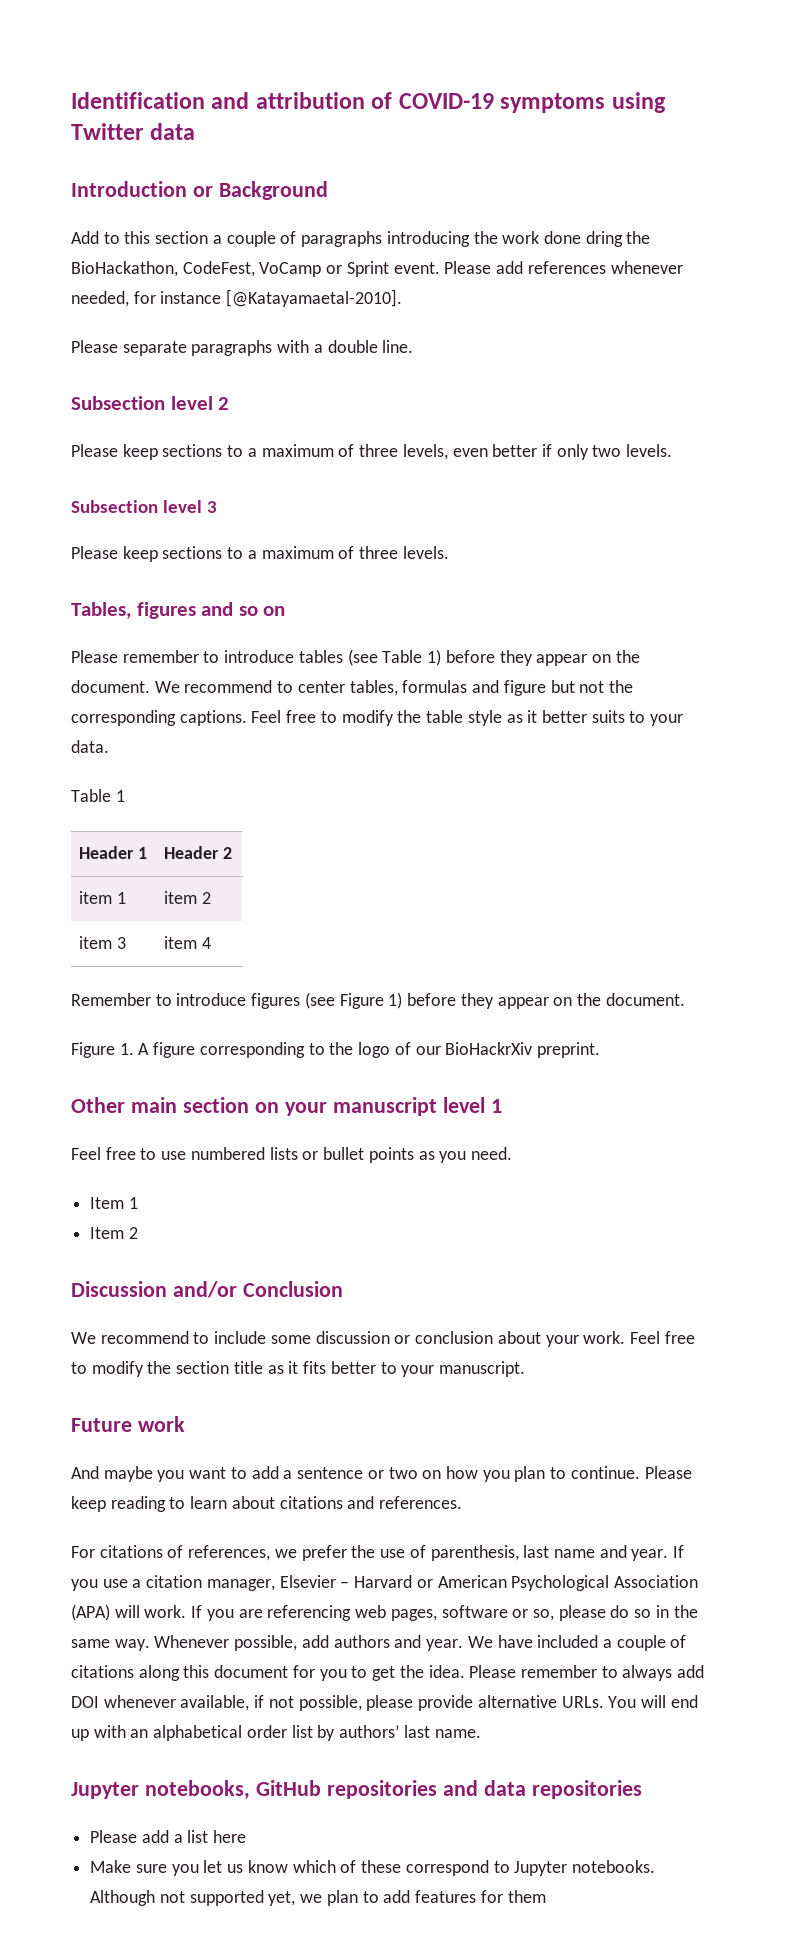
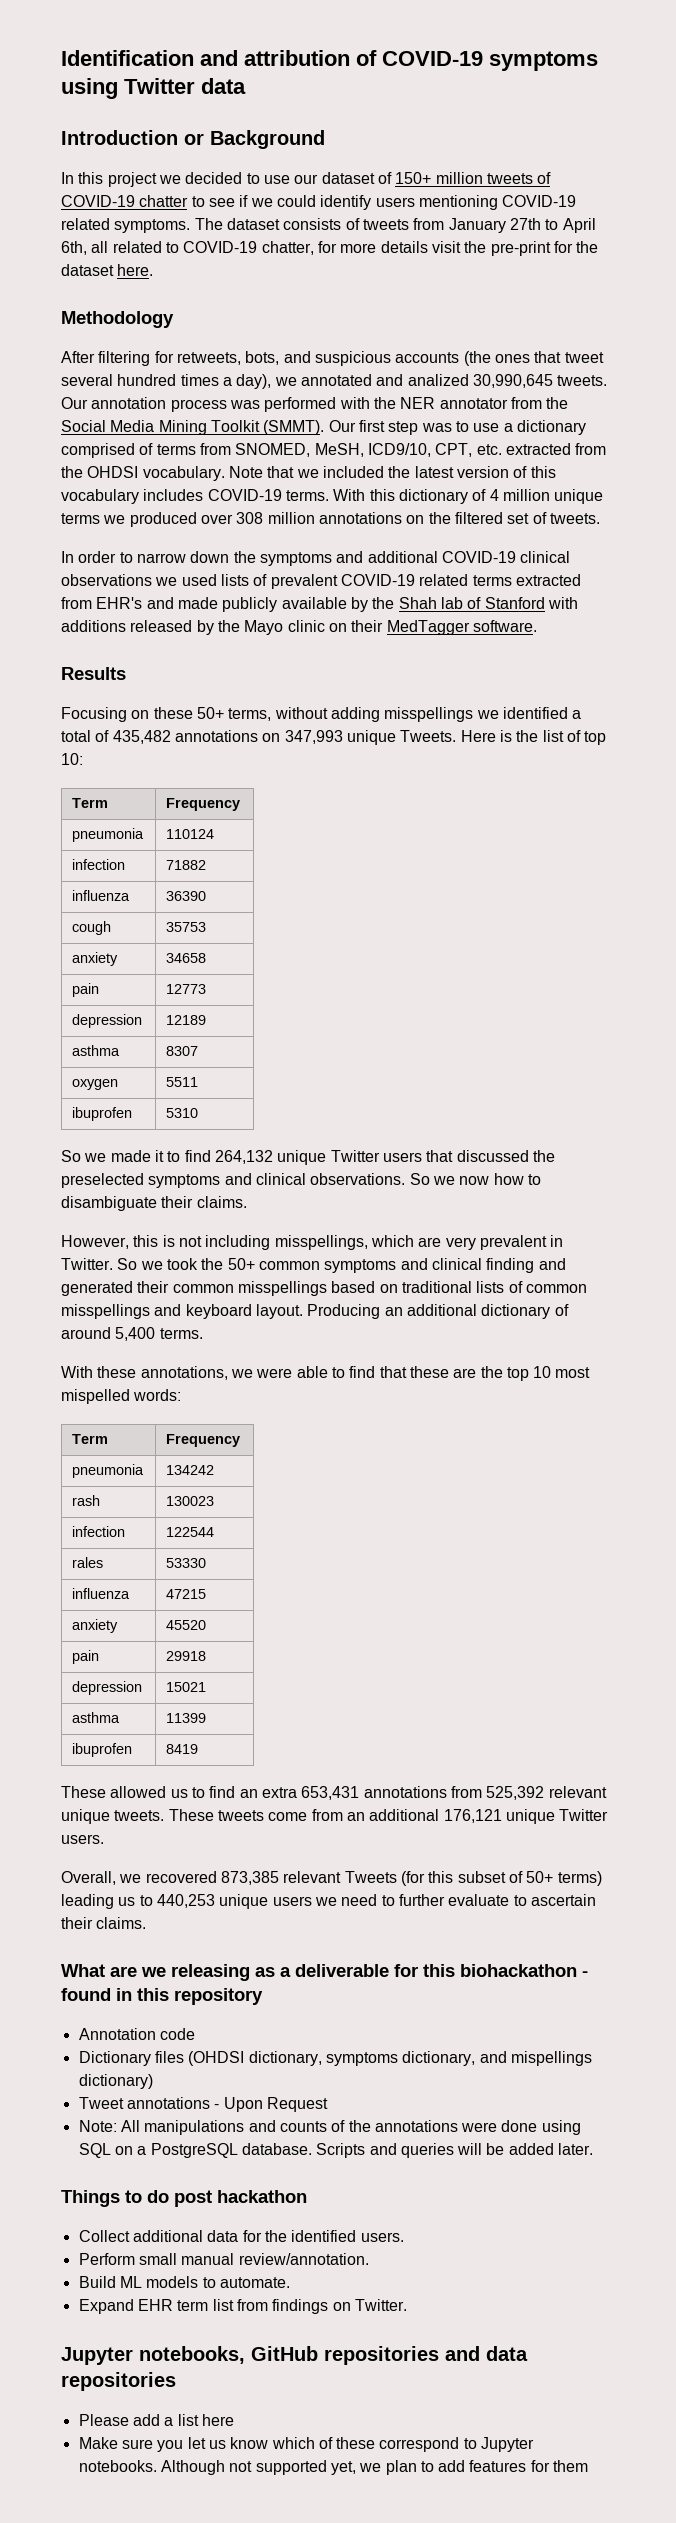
- Add to this section a couple of paragraphs introducing the work done dring the BioHackathon, CodeFest, VoCamp or Sprint event. Please add references whenever needed, for instance [@Katayamaetal-2010].
- Please separate paragraphs with a double line.
- Subsection level 2
- Please keep sections to a maximum of three levels, even better if only two levels.
- Subsection level 3
- Please keep sections to a maximum of three levels.
- Tables, figures and so on
- Please remember to introduce tables (see Table 1) before they appear on the document. We recommend to center tables, formulas and figure but not the corresponding captions. Feel free to modify the table style as it better suits to your data.
- Table 1
- Header 1 | Header 2
- item 1 | item 2
- item 3 | item 4
- Remember to introduce figures (see Figure 1) before they appear on the document.
- Figure 1. A figure corresponding to the logo of our BioHackrXiv preprint.
- Other main section on your manuscript level 1
- Feel free to use numbered lists or bullet points as you need.
- Item 1
- Item 2
- Discussion and/or Conclusion
- We recommend to include some discussion or conclusion about your work. Feel free to modify the section title as it fits better to your manuscript.
- Future work
- And maybe you want to add a sentence or two on how you plan to continue. Please keep reading to learn about citations and references.
- For citations of references, we prefer the use of parenthesis, last name and year. If you use a citation manager, Elsevier – Harvard or American Psychological Association (APA) will work. If you are referencing web pages, software or so, please do so in the same way. Whenever possible, add authors and year. We have included a couple of citations along this document for you to get the idea. Please remember to always add DOI whenever available, if not possible, please provide alternative URLs. You will end up with an alphabetical order list by authors’ last name.
+ In this project we decided to use our dataset of 150+ million tweets of COVID-19 chatter to see if we could identify users mentioning COVID-19 related symptoms. The dataset consists of tweets from January 27th to April 6th, all related to COVID-19 chatter, for more details visit the pre-print for the dataset here.
+ Methodology
+ After filtering for retweets, bots, and suspicious accounts (the ones that tweet several hundred times a day), we annotated and analized 30,990,645 tweets. Our annotation process was performed with the NER annotator from the Social Media Mining Toolkit (SMMT). Our first step was to use a dictionary comprised of terms from SNOMED, MeSH, ICD9/10, CPT, etc. extracted from the OHDSI vocabulary. Note that we included the latest version of this vocabulary includes COVID-19 terms. With this dictionary of 4 million unique terms we produced over 308 million annotations on the filtered set of tweets.
+ In order to narrow down the symptoms and additional COVID-19 clinical observations we used lists of prevalent COVID-19 related terms extracted from EHR's and made publicly available by the Shah lab of Stanford with additions released by the Mayo clinic on their MedTagger software.
+ Results
+ Focusing on these 50+ terms, without adding misspellings we identified a total of 435,482 annotations on 347,993 unique Tweets. Here is the list of top 10:
+ Term | Frequency
+ pneumonia | 110124
+ infection | 71882
+ influenza | 36390
+ cough | 35753
+ anxiety | 34658
+ pain | 12773
+ depression | 12189
+ asthma | 8307
+ oxygen | 5511
+ ibuprofen | 5310
+ So we made it to find 264,132 unique Twitter users that discussed the preselected symptoms and clinical observations. So we now how to disambiguate their claims.
+ However, this is not including misspellings, which are very prevalent in Twitter. So we took the 50+ common symptoms and clinical finding and generated their common misspellings based on traditional lists of common misspellings and keyboard layout. Producing an additional dictionary of around 5,400 terms.
+ With these annotations, we were able to find that these are the top 10 most mispelled words:
+ Term | Frequency
+ pneumonia | 134242
+ rash | 130023
+ infection | 122544
+ rales | 53330
+ influenza | 47215
+ anxiety | 45520
+ pain | 29918
+ depression | 15021
+ asthma | 11399
+ ibuprofen | 8419
+ These allowed us to find an extra 653,431 annotations from 525,392 relevant unique tweets. These tweets come from an additional 176,121 unique Twitter users.
+ Overall, we recovered 873,385 relevant Tweets (for this subset of 50+ terms) leading us to 440,253 unique users we need to further evaluate to ascertain their claims.
+ What are we releasing as a deliverable for this biohackathon - found in this repository
+ Annotation code
+ Dictionary files (OHDSI dictionary, symptoms dictionary, and mispellings dictionary)
+ Tweet annotations - Upon Request
+ Note: All manipulations and counts of the annotations were done using SQL on a PostgreSQL database. Scripts and queries will be added later.
+ Things to do post hackathon
+ Collect additional data for the identified users.
+ Perform small manual review/annotation.
+ Build ML models to automate.
+ Expand EHR term list from findings on Twitter.

